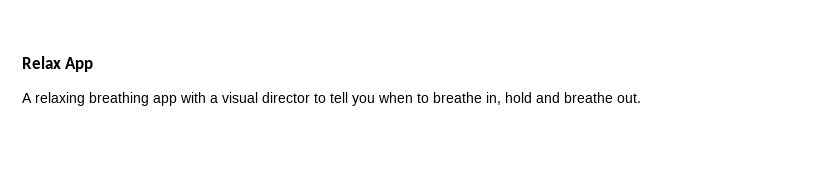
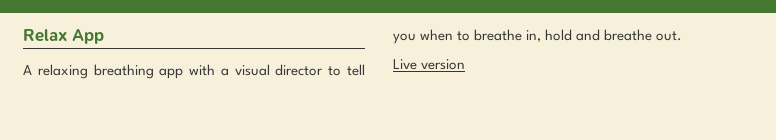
+ Live version

